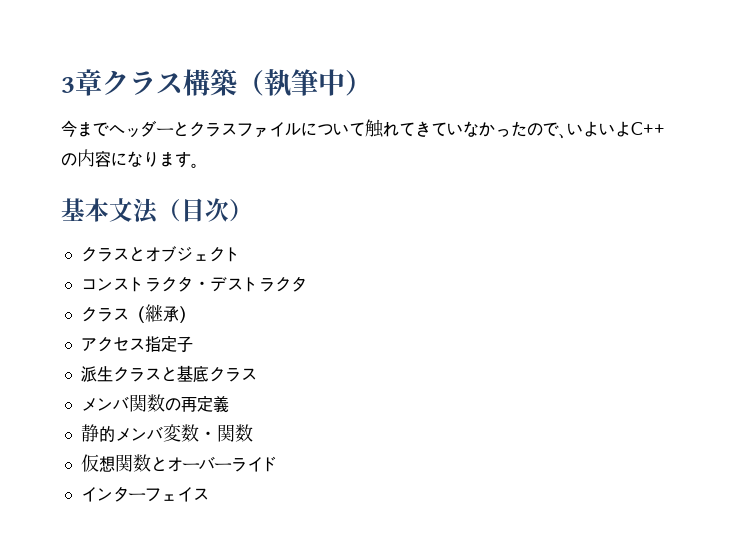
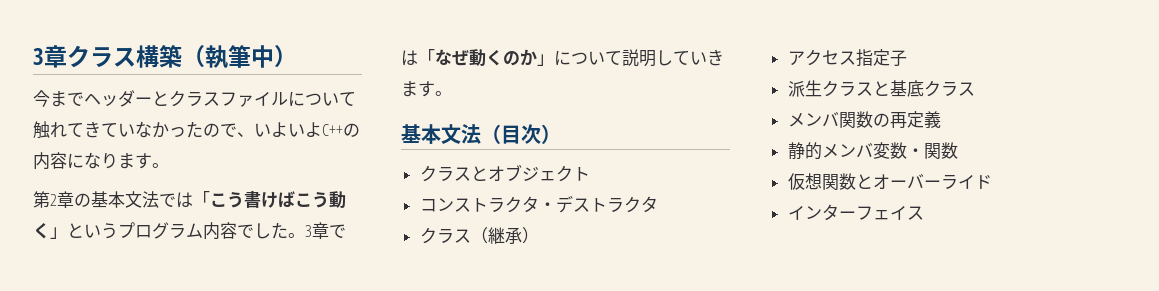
+ 第2章の基本文法では「こう書けばこう動く」というプログラム内容でした。3章では「なぜ動くのか」について説明していきます。

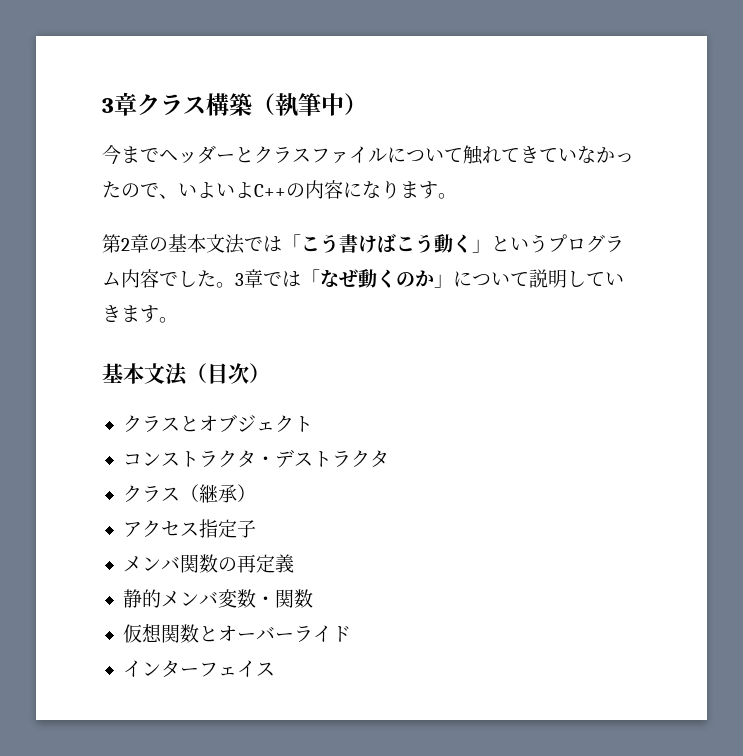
- 派生クラスと基底クラス

